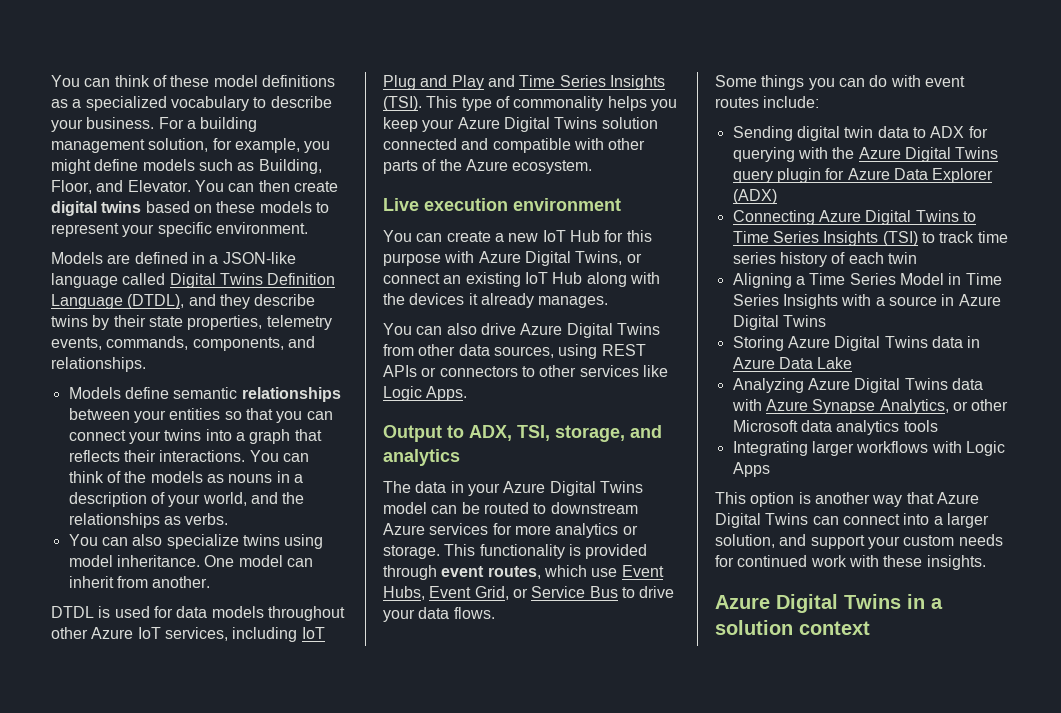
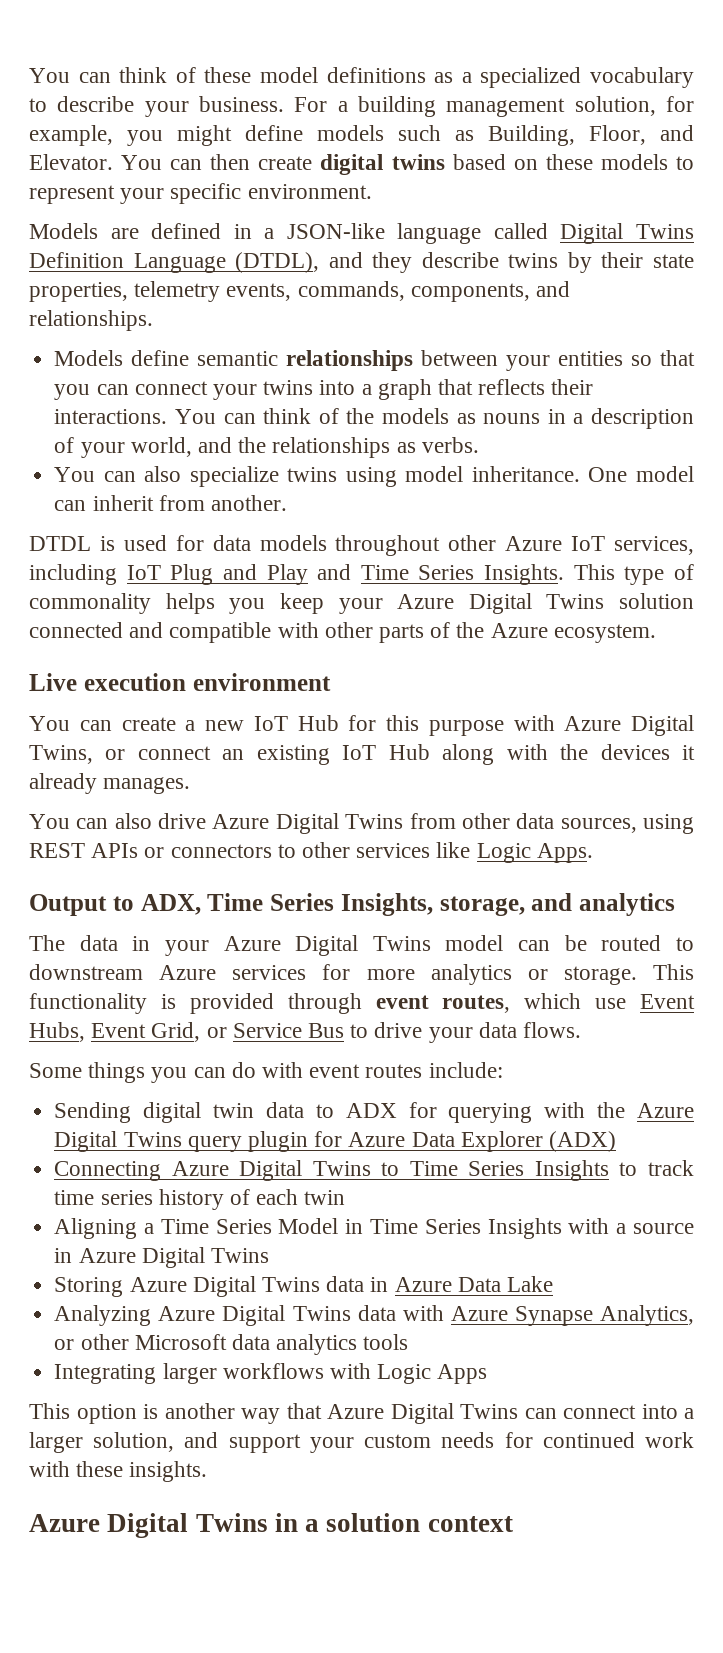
- DTDL is used for data models throughout other Azure IoT services, including IoT Plug and Play and Time Series Insights (TSI).
+ DTDL is used for data models throughout other Azure IoT services, including IoT Plug and Play and Time Series Insights.
- Output to ADX, TSI, storage, and analytics
+ Output to ADX, Time Series Insights, storage, and analytics
- Connecting Azure Digital Twins to Time Series Insights (TSI) to track time series history of each twin
+ Connecting Azure Digital Twins to Time Series Insights to track time series history of each twin

